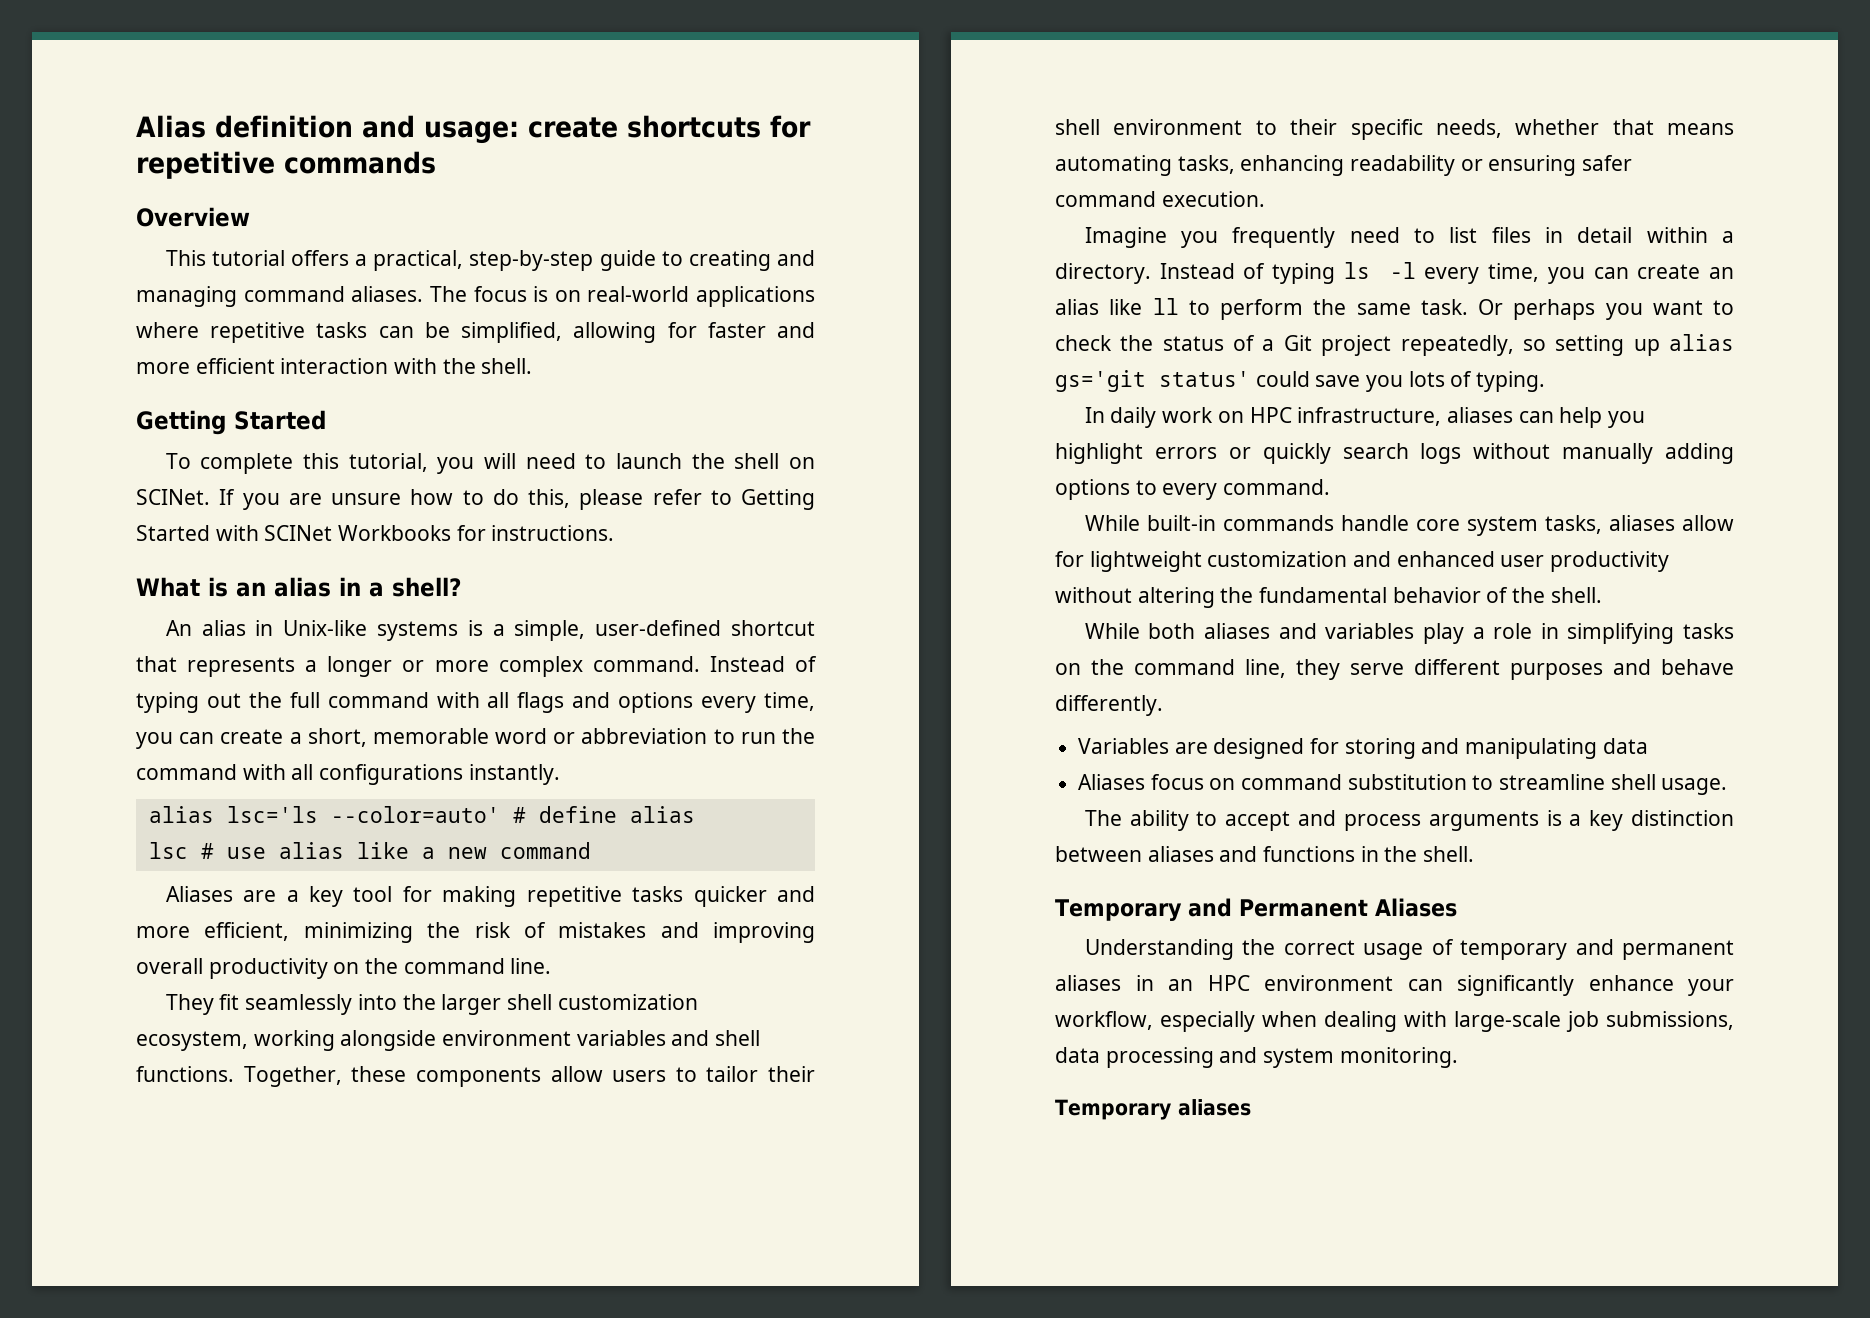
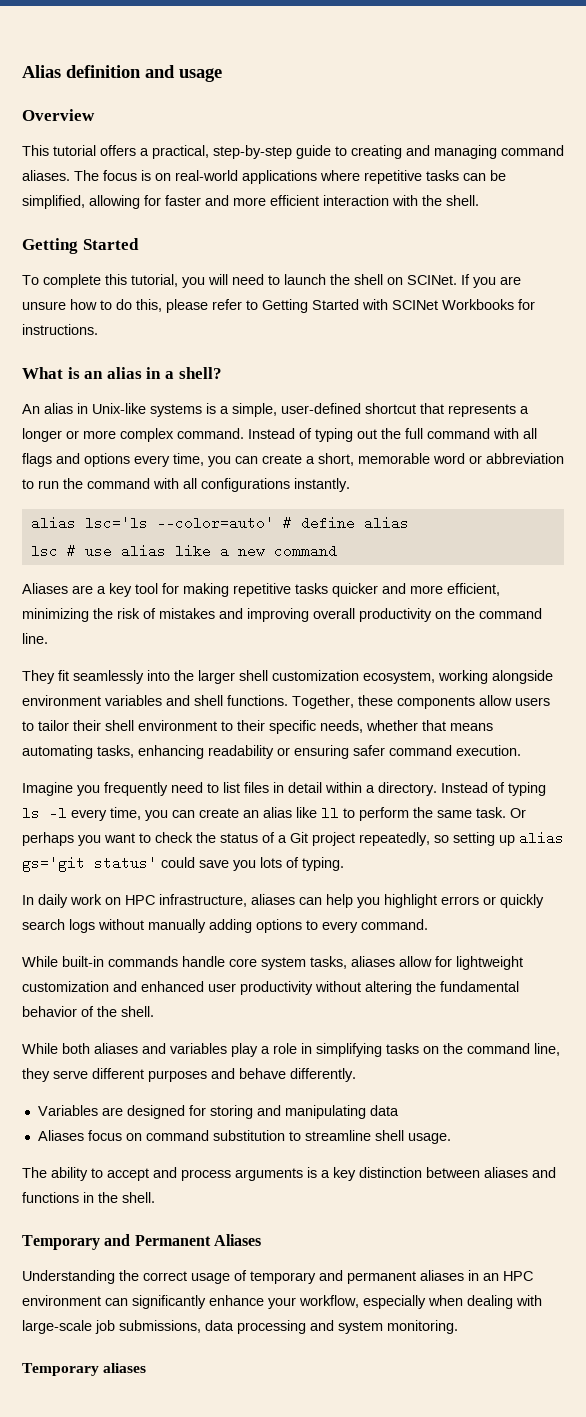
- Alias definition and usage: create shortcuts for repetitive commands
+ Alias definition and usage

